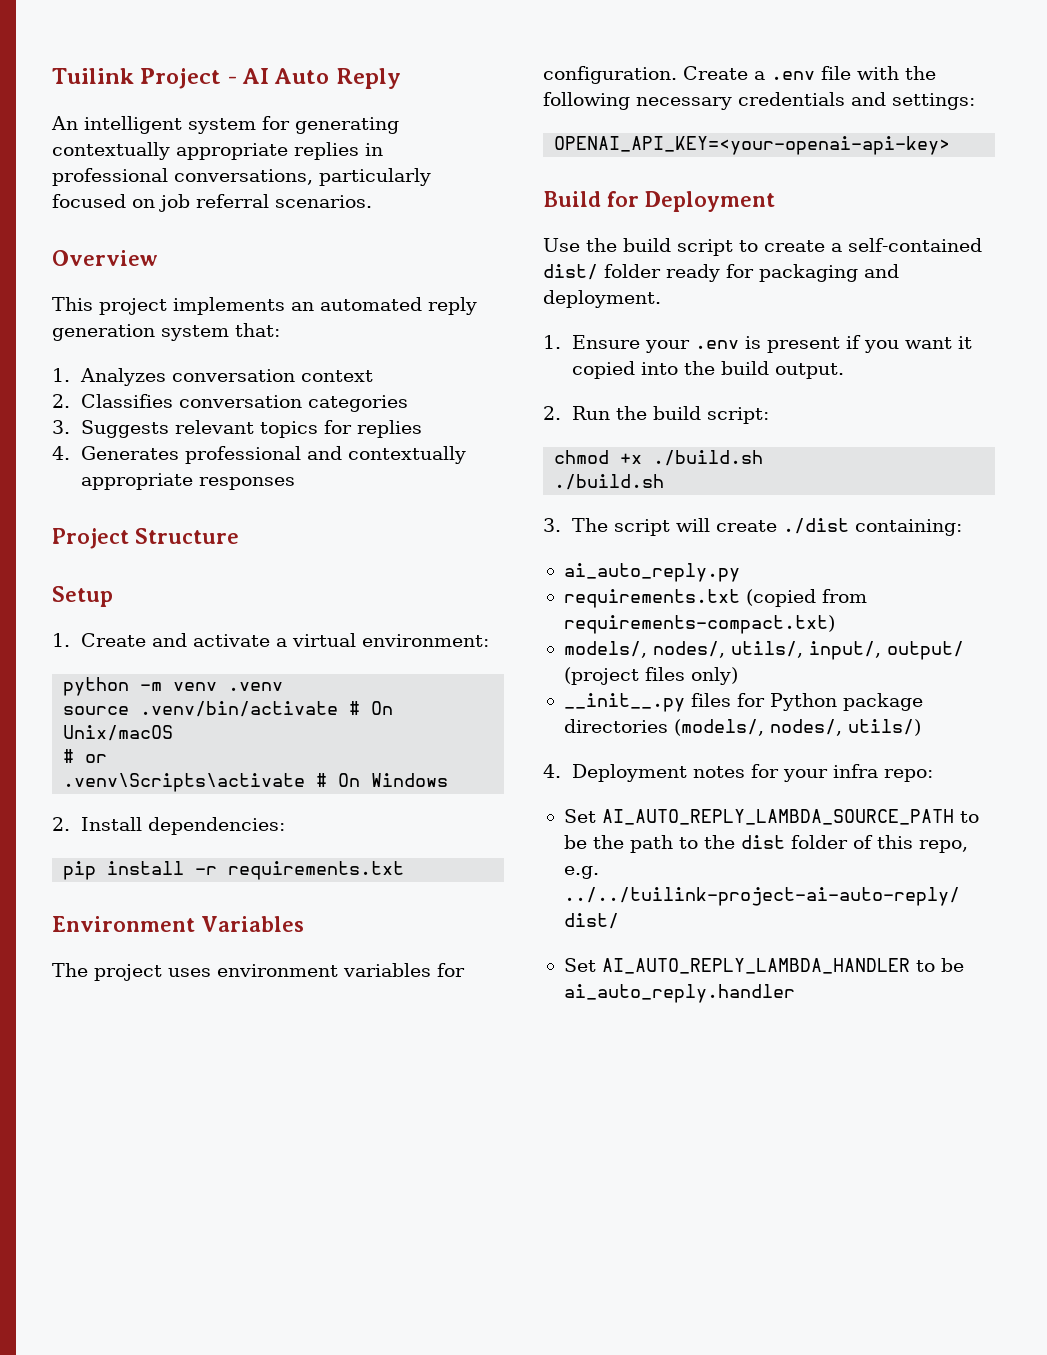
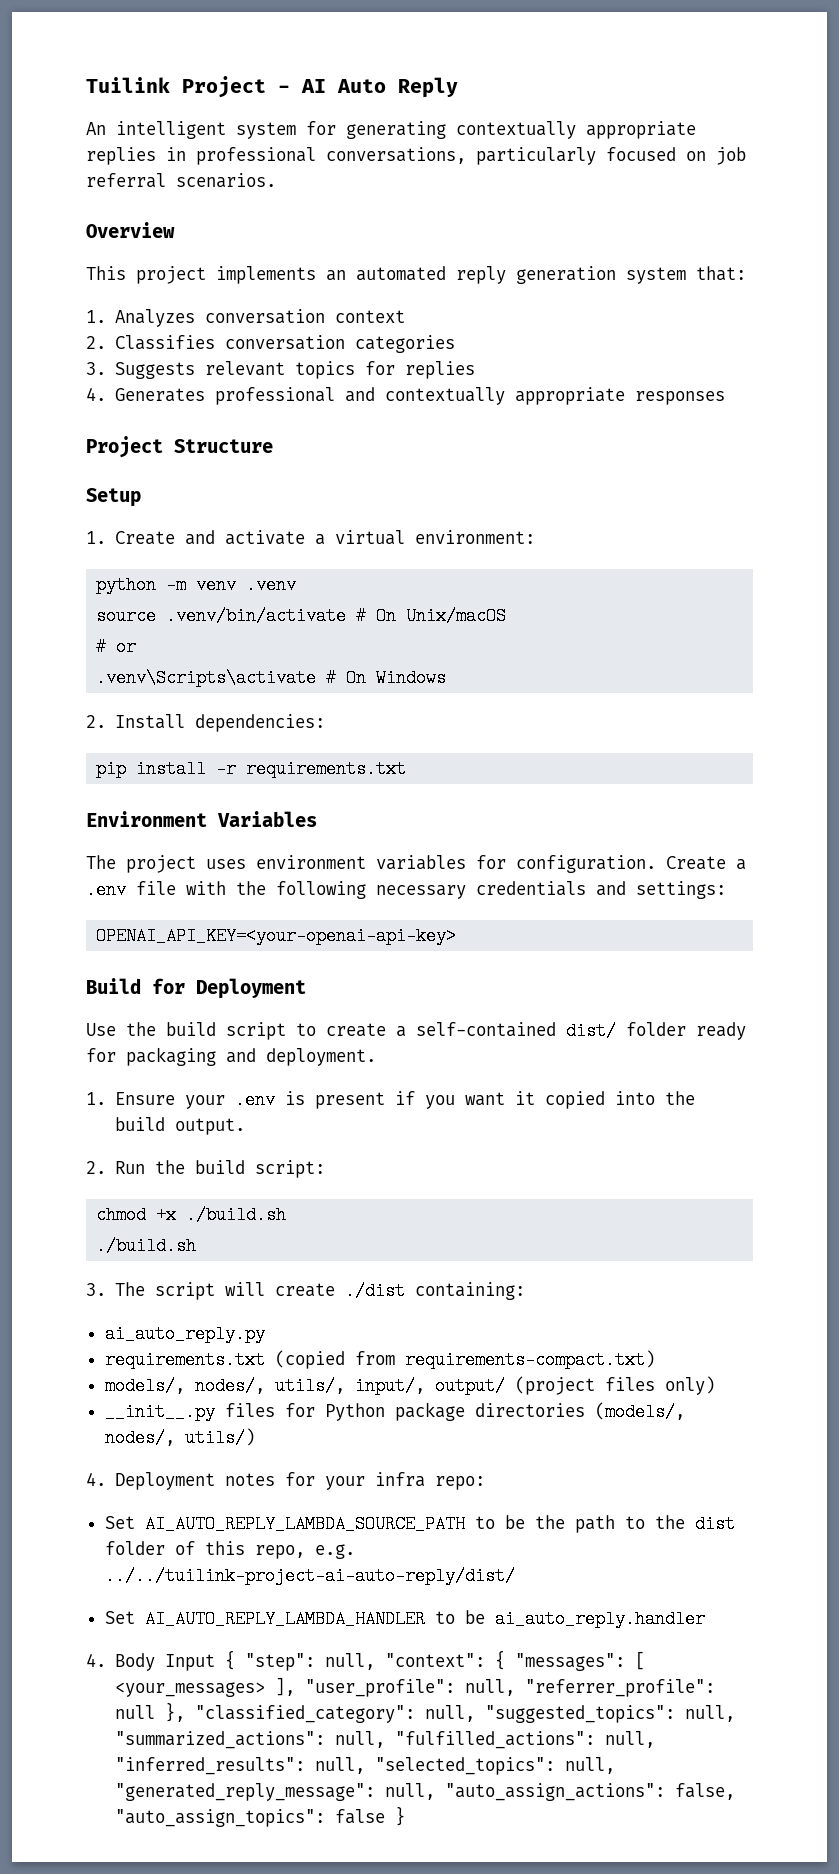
+ 4. Body Input { "step": null, "context": { "messages": [ <your_messages> ], "user_profile": null, "referrer_profile": null }, "classified_category": null, "suggested_topics": null, "summarized_actions": null, "fulfilled_actions": null, "inferred_results": null, "selected_topics": null, "generated_reply_message": null, "auto_assign_actions": false, "auto_assign_topics": false }

